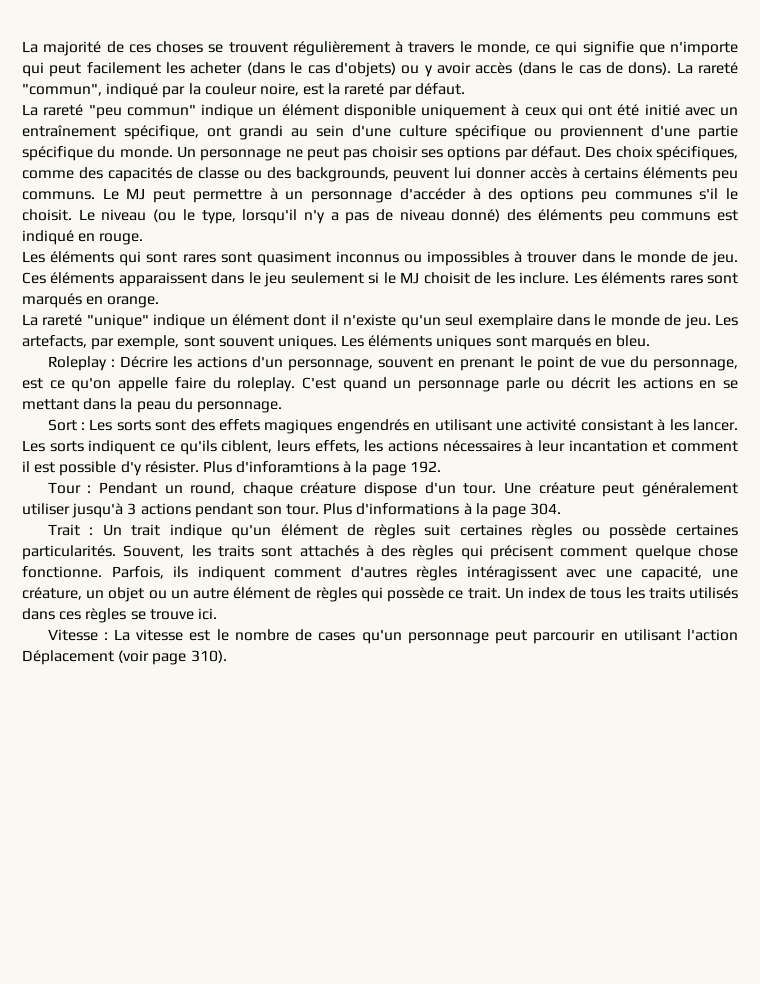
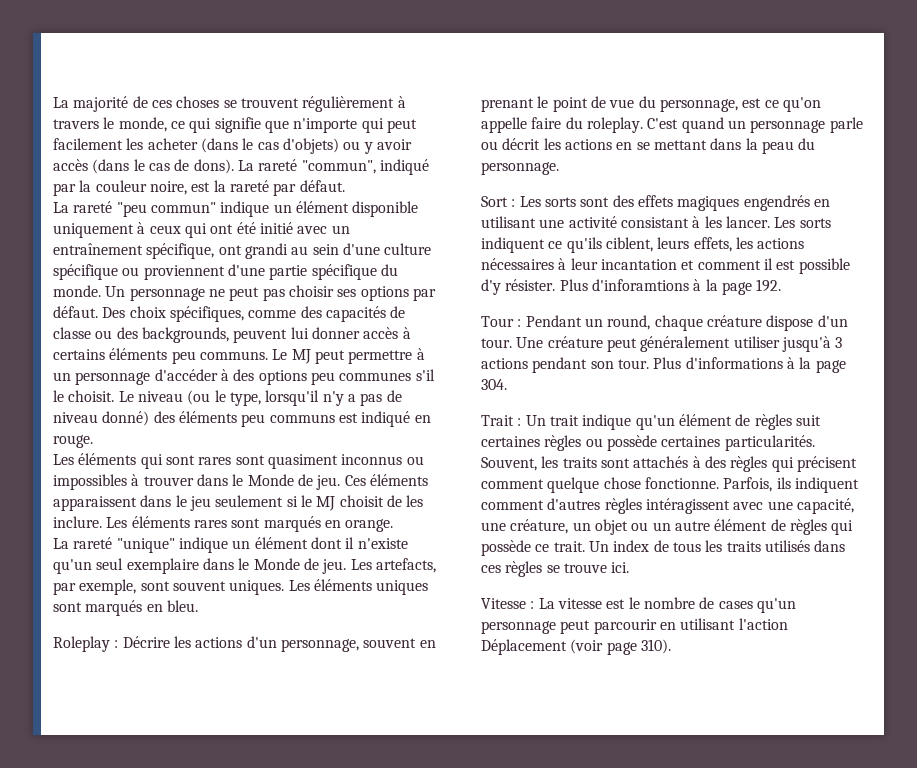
- Les éléments qui sont rares sont quasiment inconnus ou impossibles à trouver dans le monde de jeu.
+ Les éléments qui sont rares sont quasiment inconnus ou impossibles à trouver dans le Monde de jeu.
- La rareté "unique" indique un élément dont il n'existe qu'un seul exemplaire dans le monde de jeu.
+ La rareté "unique" indique un élément dont il n'existe qu'un seul exemplaire dans le Monde de jeu.

